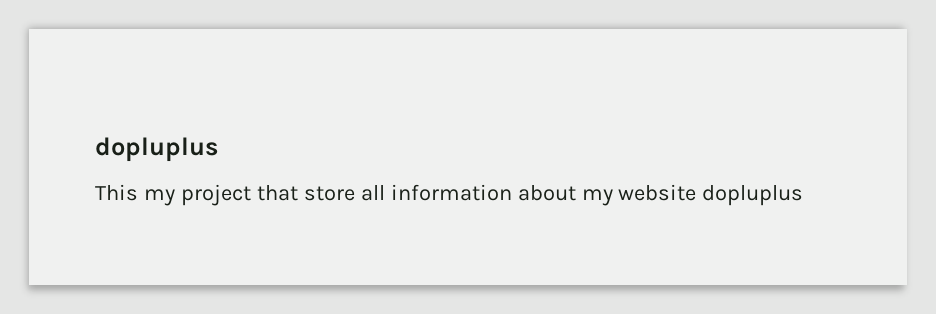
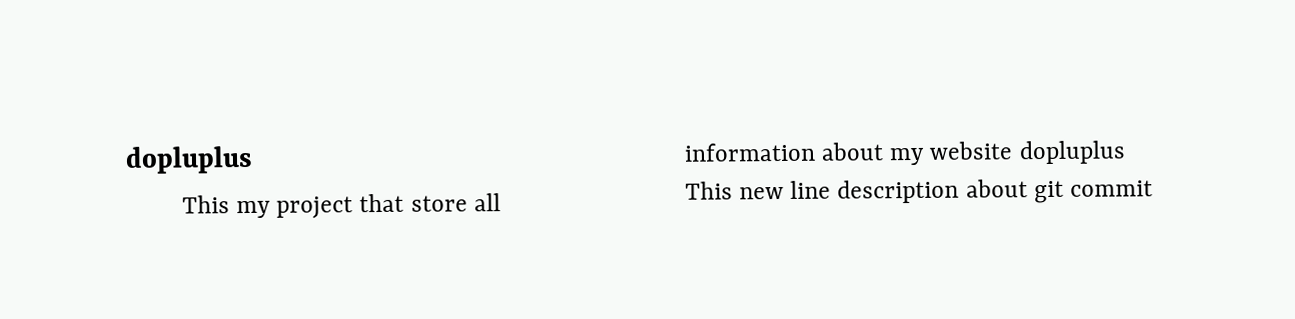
- This my project that store all information about my website dopluplus
+ This my project that store all information about my website dopluplus This new line description about git commit

